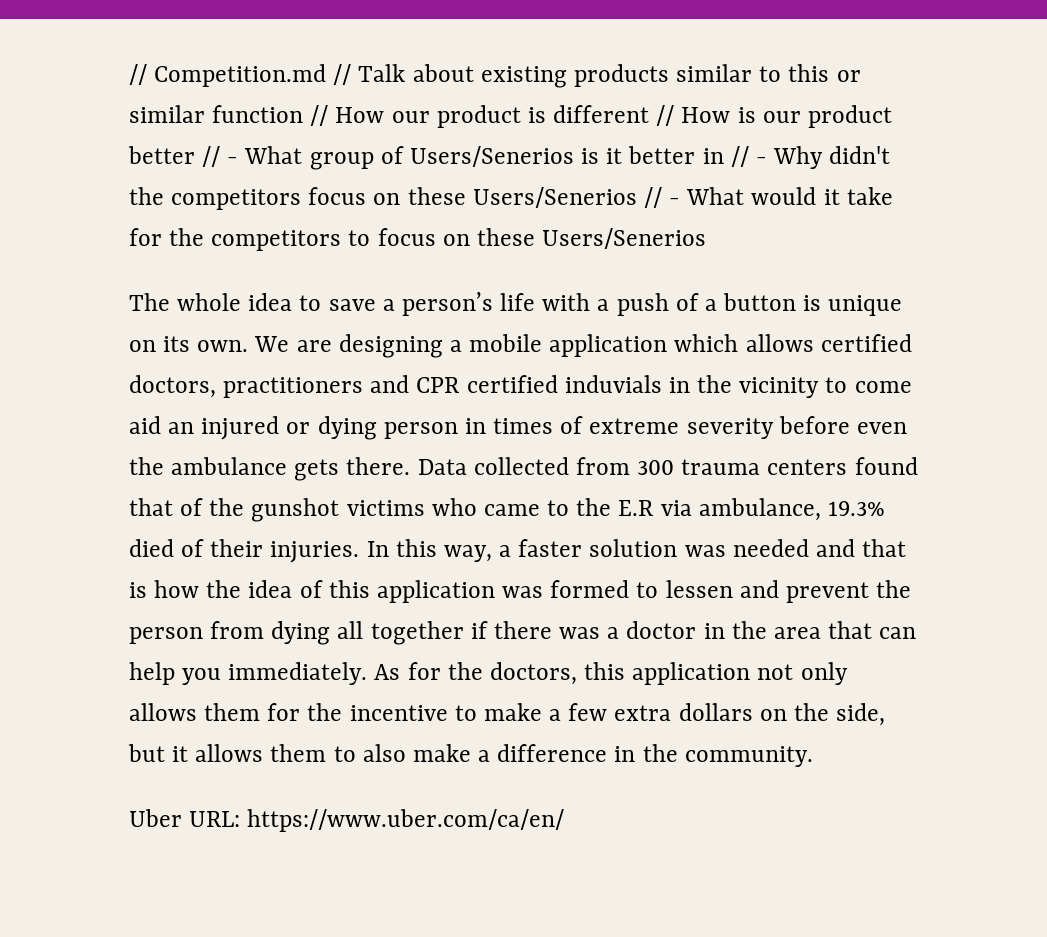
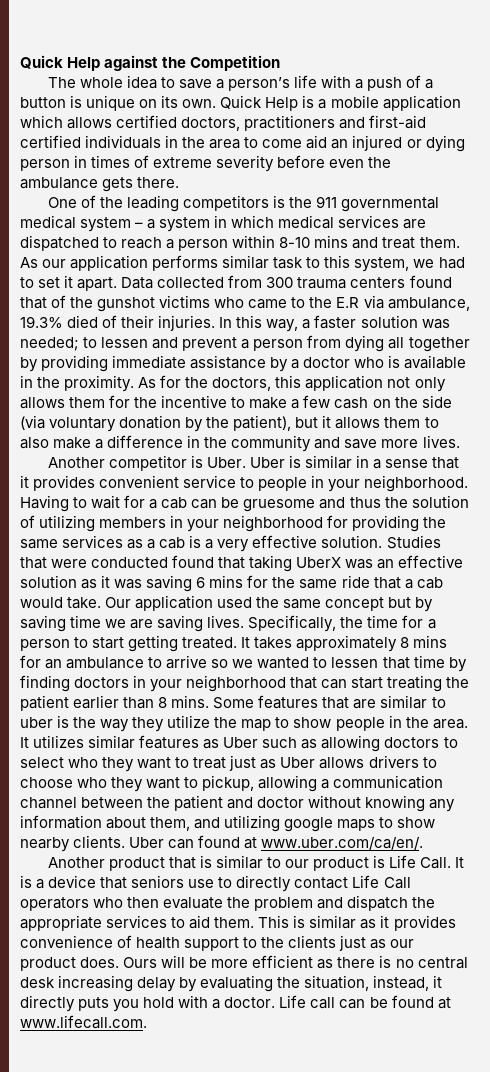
- // Competition.md // Talk about existing products similar to this or similar function // How our product is different // How is our product better // - What group of Users/Senerios is it better in // - Why didn't the competitors focus on these Users/Senerios // - What would it take for the competitors to focus on these Users/Senerios
+ Quick Help against the Competition
- We are designing a mobile application which allows certified doctors, practitioners and CPR certified induvials in the vicinity to come aid an injured or dying person in times of extreme severity before even the ambulance gets there.
+ Quick Help is a mobile application which allows certified doctors, practitioners and first-aid certified individuals in the area to come aid an injured or dying person in times of extreme severity before even the ambulance gets there.
+ One of the leading competitors is the 911 governmental medical system – a system in which medical services are dispatched to reach a person within 8-10 mins and treat them. As our application performs similar task to this system, we had to set it apart.
- In this way, a faster solution was needed and that is how the idea of this application was formed to lessen and prevent the person from dying all together if there was a doctor in the area that can help you immediately.
+ In this way, a faster solution was needed; to lessen and prevent a person from dying all together by providing immediate assistance by a doctor who is available in the proximity.
- As for the doctors, this application not only allows them for the incentive to make a few extra dollars on the side, but it allows them to also make a difference in the community.
- Uber URL: https://www.uber.com/ca/en/
+ As for the doctors, this application not only allows them for the incentive to make a few cash on the side (via voluntary donation by the patient), but it allows them to also make a difference in the community and save more lives.
+ Another competitor is Uber. Uber is similar in a sense that it provides convenient service to people in your neighborhood. Having to wait for a cab can be gruesome and thus the solution of utilizing members in your neighborhood for providing the same services as a cab is a very effective solution. Studies that were conducted found that taking UberX was an effective solution as it was saving 6 mins for the same ride that a cab would take. Our application used the same concept but by saving time we are saving lives. Specifically, the time for a person to start getting treated. It takes approximately 8 mins for an ambulance to arrive so we wanted to lessen that time by finding doctors in your neighborhood that can start treating the patient earlier than 8 mins. Some features that are similar to uber is the way they utilize the map to show people in the area. It utilizes similar features as Uber such as allowing doctors to select who they want to treat just as Uber allows drivers to choose who they want to pickup, allowing a communication channel between the patient and doctor without knowing any information about them, and utilizing google maps to show nearby clients. Uber can found at www.uber.com/ca/en/.
+ Another product that is similar to our product is Life Call. It is a device that seniors use to directly contact Life Call operators who then evaluate the problem and dispatch the appropriate services to aid them. This is similar as it provides convenience of health support to the clients just as our product does. Ours will be more efficient as there is no central desk increasing delay by evaluating the situation, instead, it directly puts you hold with a doctor. Life call can be found at www.lifecall.com.

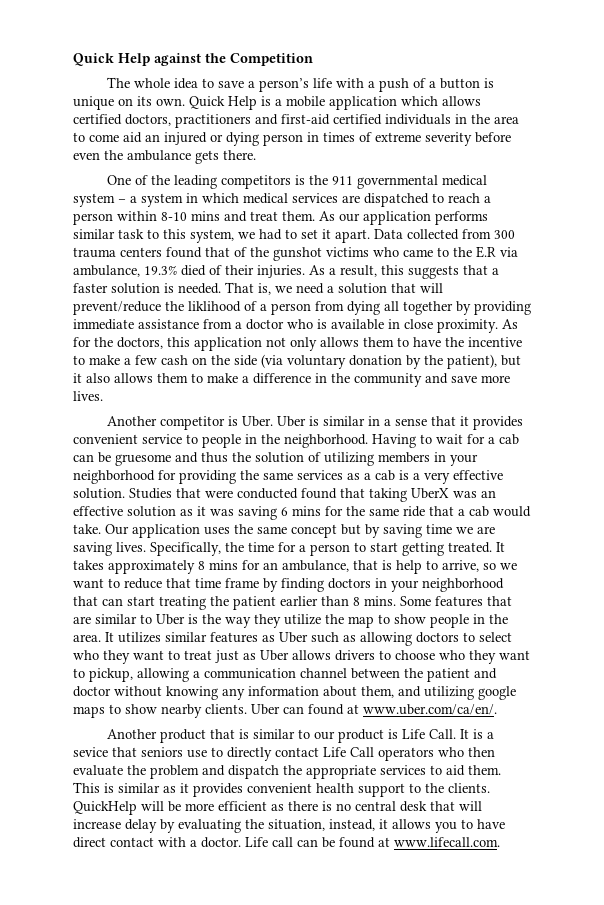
- In this way, a faster solution was needed; to lessen and prevent a person from dying all together by providing immediate assistance by a doctor who is available in the proximity.
+ As a result, this suggests that a faster solution is needed. That is, we need a solution that will prevent/reduce the liklihood of a person from dying all together by providing immediate assistance from a doctor who is available in close proximity.
- As for the doctors, this application not only allows them for the incentive to make a few cash on the side (via voluntary donation by the patient), but it allows them to also make a difference in the community and save more lives.
+ As for the doctors, this application not only allows them to have the incentive to make a few cash on the side (via voluntary donation by the patient), but it also allows them to make a difference in the community and save more lives.
- Uber is similar in a sense that it provides convenient service to people in your neighborhood.
+ Uber is similar in a sense that it provides convenient service to people in the neighborhood.
- Our application used the same concept but by saving time we are saving lives.
+ Our application uses the same concept but by saving time we are saving lives.
- It takes approximately 8 mins for an ambulance to arrive so we wanted to lessen that time by finding doctors in your neighborhood that can start treating the patient earlier than 8 mins.
+ It takes approximately 8 mins for an ambulance, that is help to arrive, so we want to reduce that time frame by finding doctors in your neighborhood that can start treating the patient earlier than 8 mins.
- Some features that are similar to uber is the way they utilize the map to show people in the area.
+ Some features that are similar to Uber is the way they utilize the map to show people in the area.
- It is a device that seniors use to directly contact Life Call operators who then evaluate the problem and dispatch the appropriate services to aid them.
+ It is a sevice that seniors use to directly contact Life Call operators who then evaluate the problem and dispatch the appropriate services to aid them.
- This is similar as it provides convenience of health support to the clients just as our product does. Ours will be more efficient as there is no central desk increasing delay by evaluating the situation, instead, it directly puts you hold with a doctor.
+ This is similar as it provides convenient health support to the clients. QuickHelp will be more efficient as there is no central desk that will increase delay by evaluating the situation, instead, it allows you to have direct contact with a doctor.

